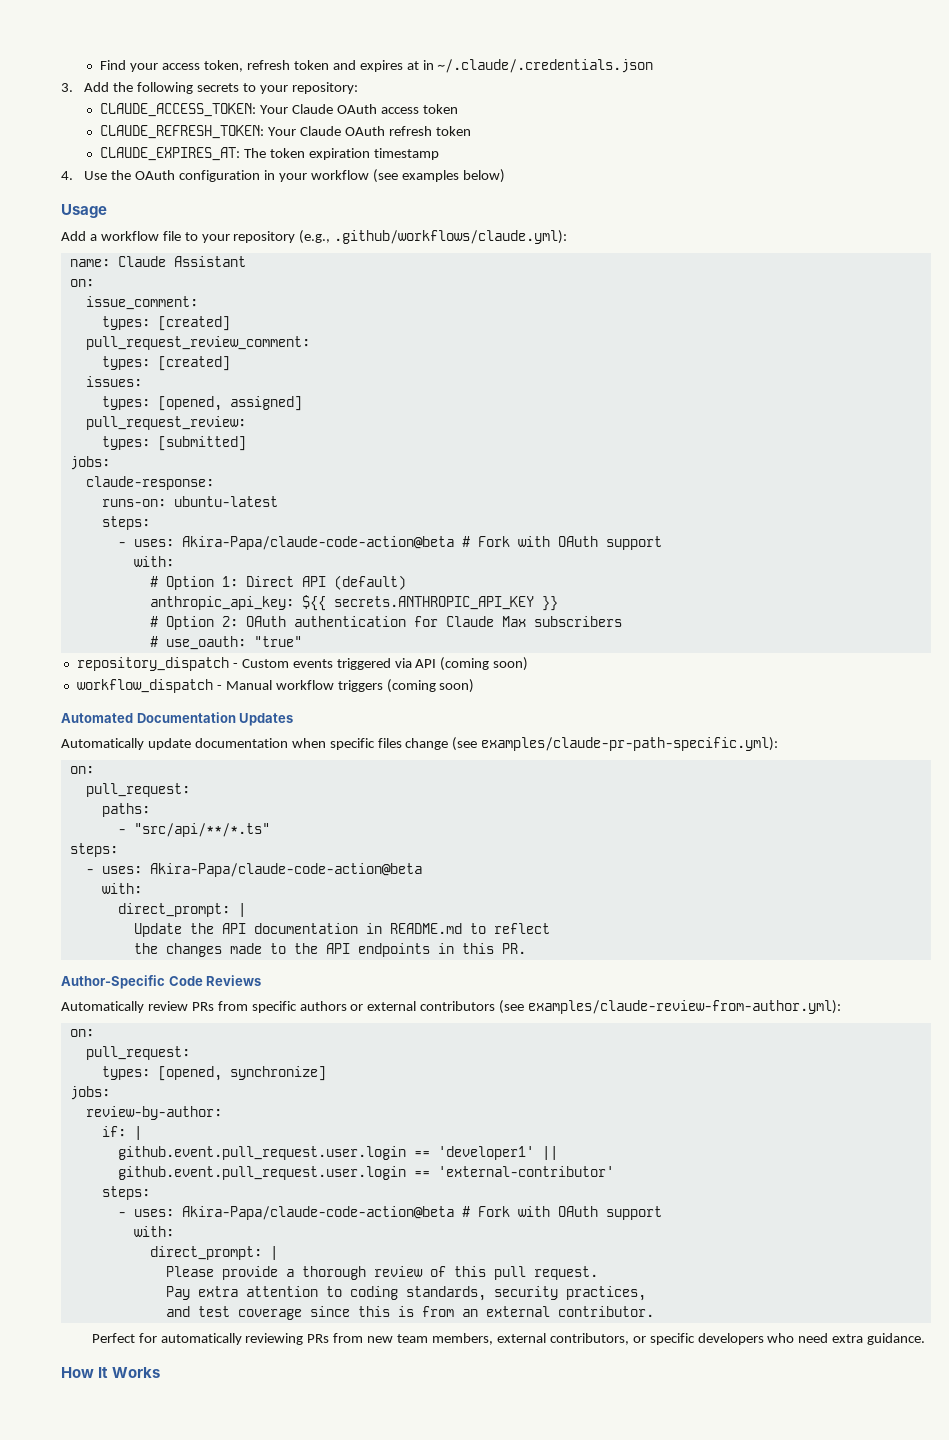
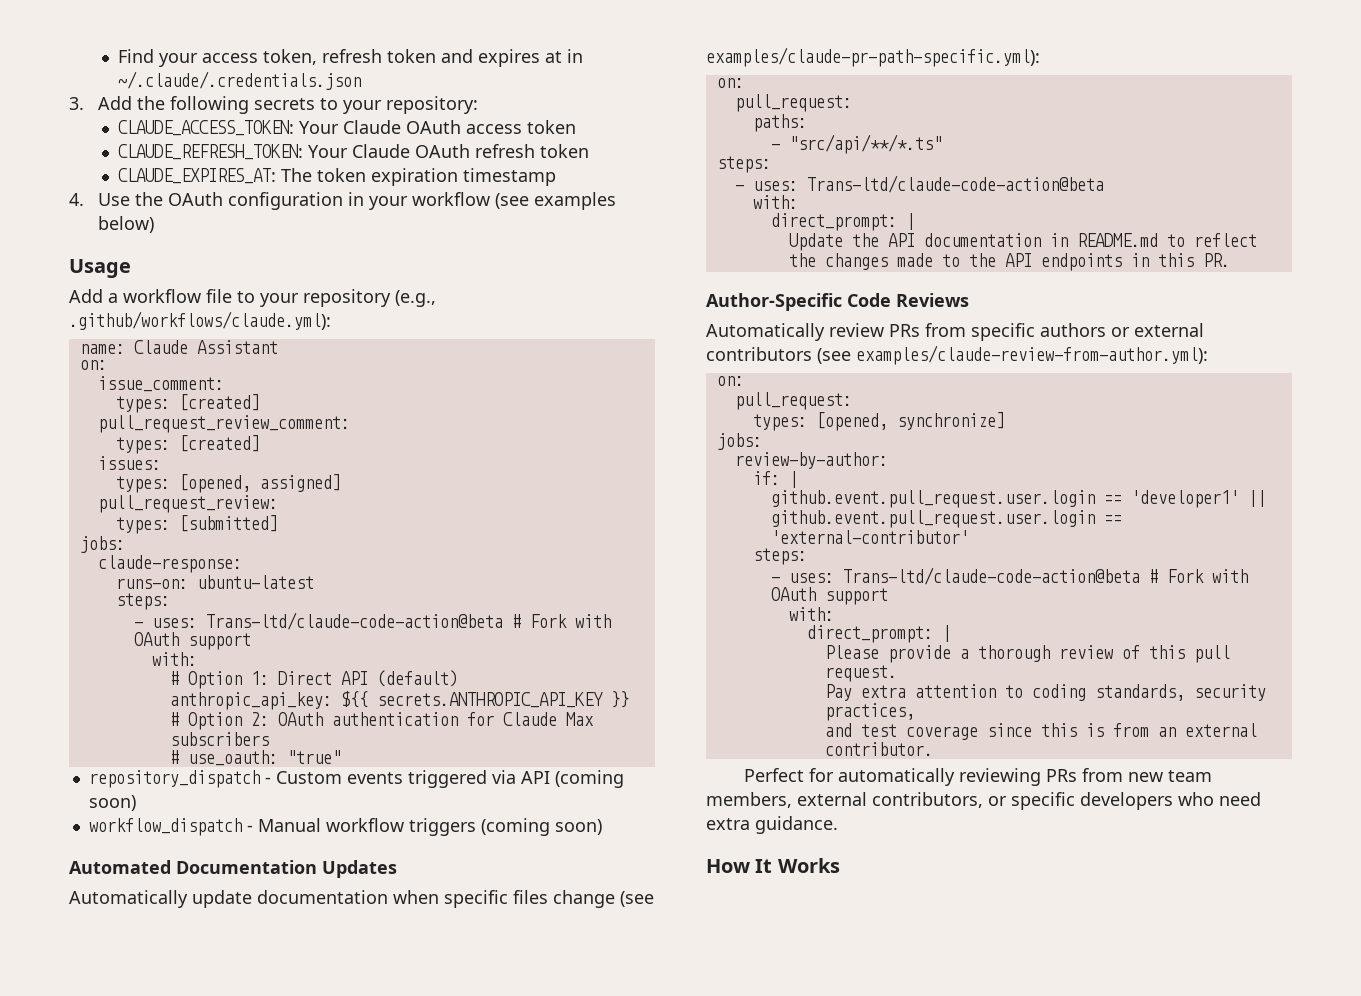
  runs-on: ubuntu-latest
  steps:
- - uses: Akira-Papa/claude-code-action@beta # Fork with OAuth support
+ - uses: Trans-ltd/claude-code-action@beta # Fork with OAuth support
  - "src/api/**/*.ts"
  steps:
- - uses: Akira-Papa/claude-code-action@beta
+ - uses: Trans-ltd/claude-code-action@beta
  github.event.pull_request.user.login == 'external-contributor'
  steps:
- - uses: Akira-Papa/claude-code-action@beta # Fork with OAuth support
+ - uses: Trans-ltd/claude-code-action@beta # Fork with OAuth support

